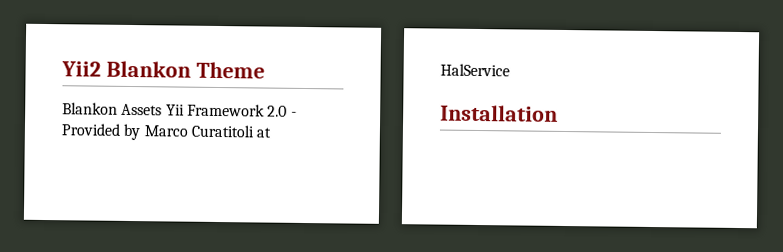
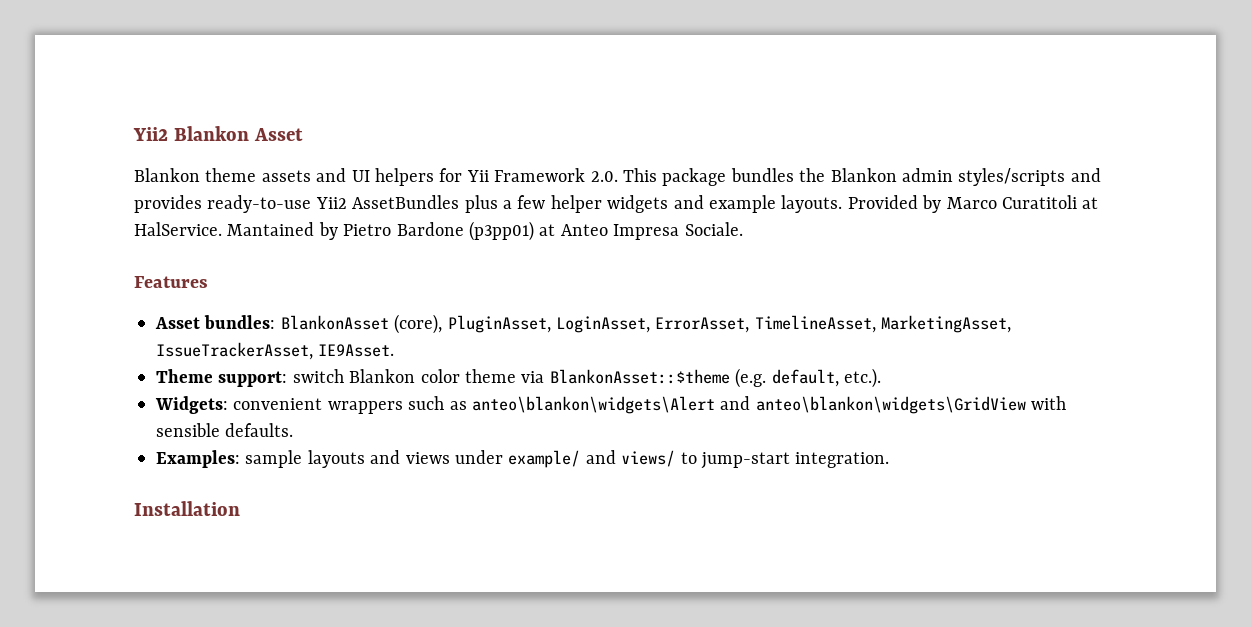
- Yii2 Blankon Theme
- Blankon Assets Yii Framework 2.0 - Provided by Marco Curatitoli at HalService
+ Yii2 Blankon Asset
+ Blankon theme assets and UI helpers for Yii Framework 2.0. This package bundles the Blankon admin styles/scripts and provides ready-to-use Yii2 AssetBundles plus a few helper widgets and example layouts. Provided by Marco Curatitoli at HalService. Mantained by Pietro Bardone (p3pp01) at Anteo Impresa Sociale.
+ Features
+ Asset bundles: BlankonAsset (core), PluginAsset, LoginAsset, ErrorAsset, TimelineAsset, MarketingAsset, IssueTrackerAsset, IE9Asset.
+ Theme support: switch Blankon color theme via BlankonAsset::$theme (e.g. default, etc.).
+ Widgets: convenient wrappers such as anteo\blankon\widgets\Alert and anteo\blankon\widgets\GridView with sensible defaults.
+ Examples: sample layouts and views under example/ and views/ to jump-start integration.

